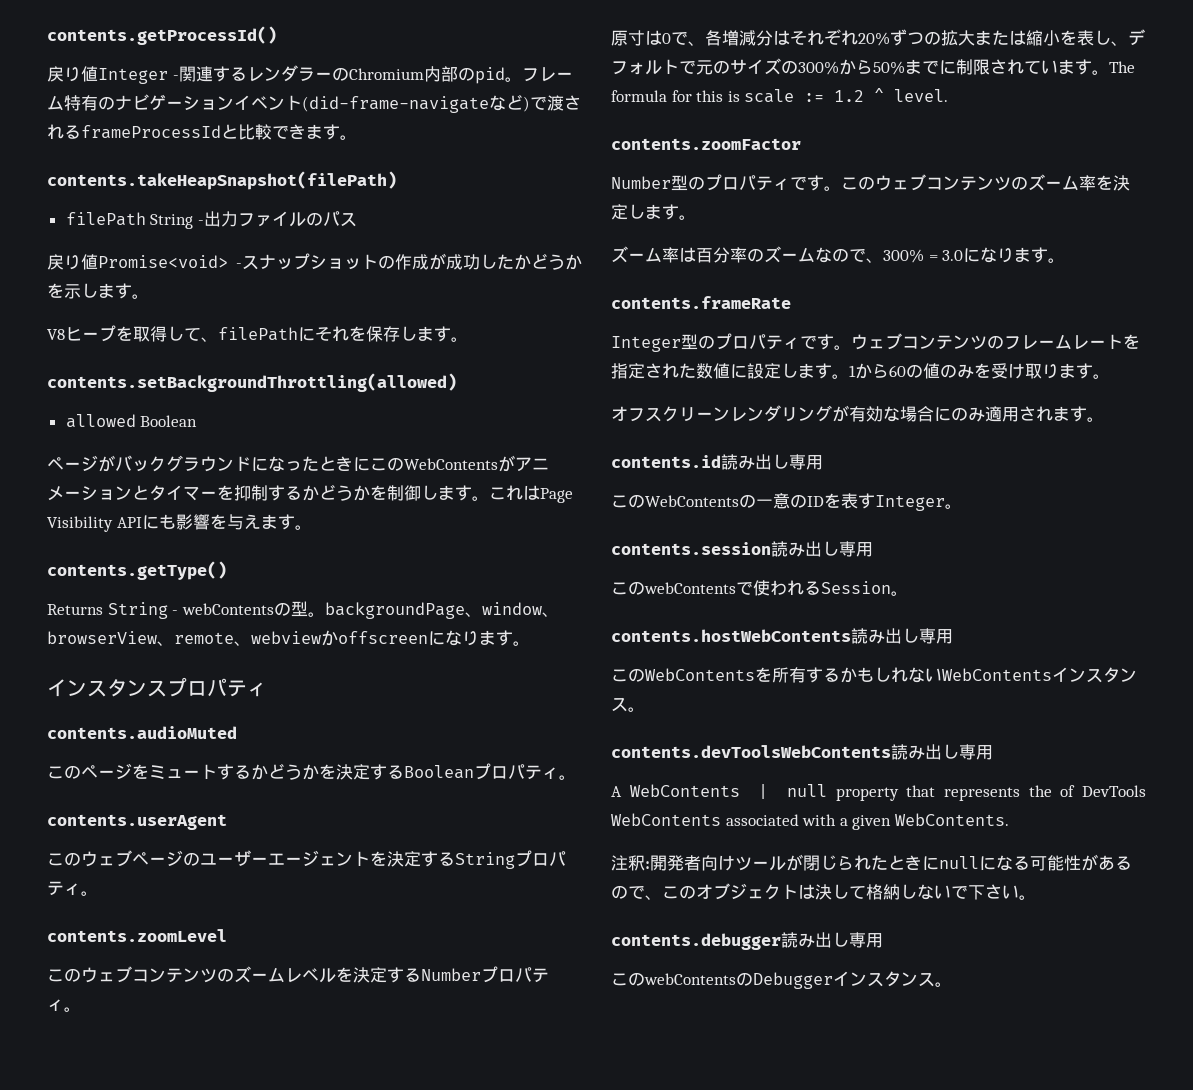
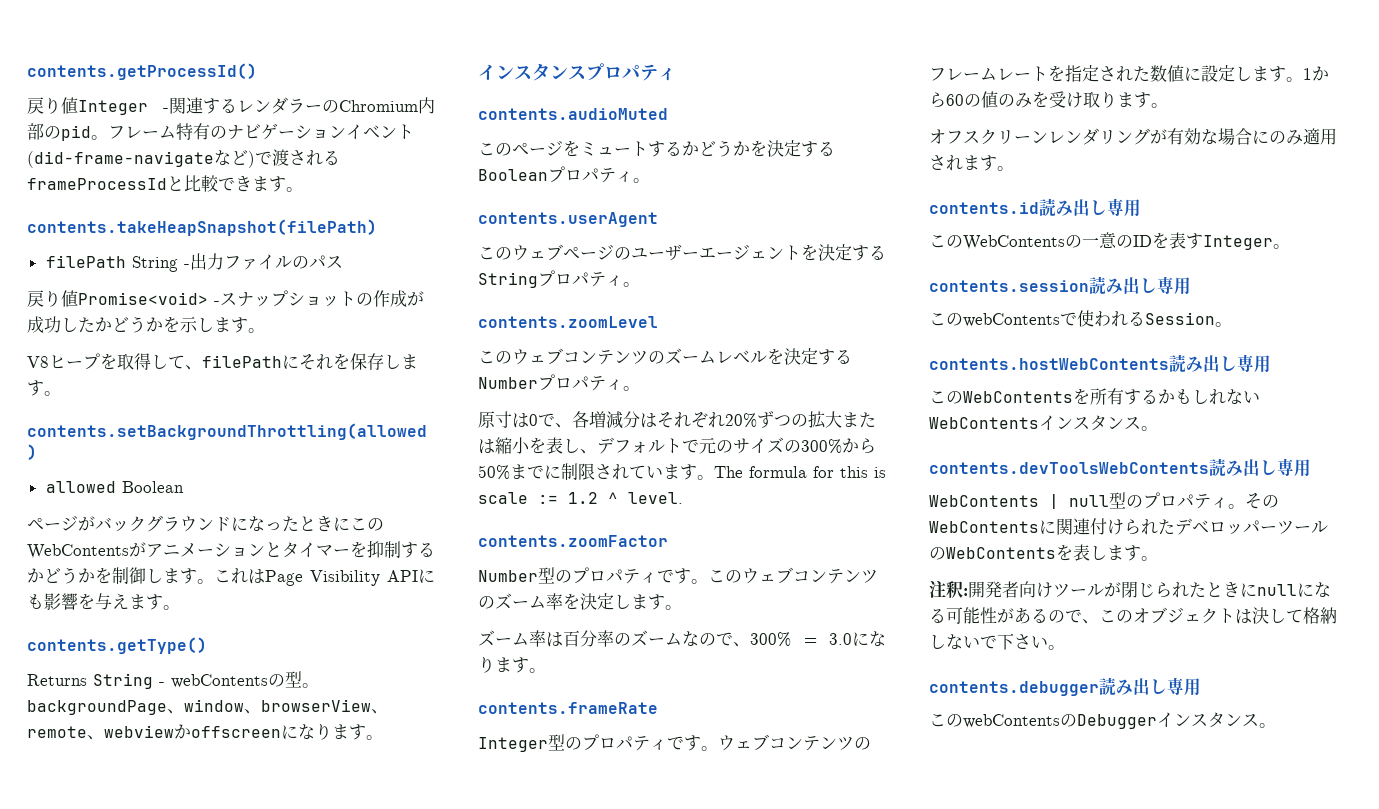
- A WebContents | null property that represents the of DevTools WebContents associated with a given WebContents.
+ WebContents | null型のプロパティ。そのWebContentsに関連付けられたデベロッパーツールのWebContentsを表します。

